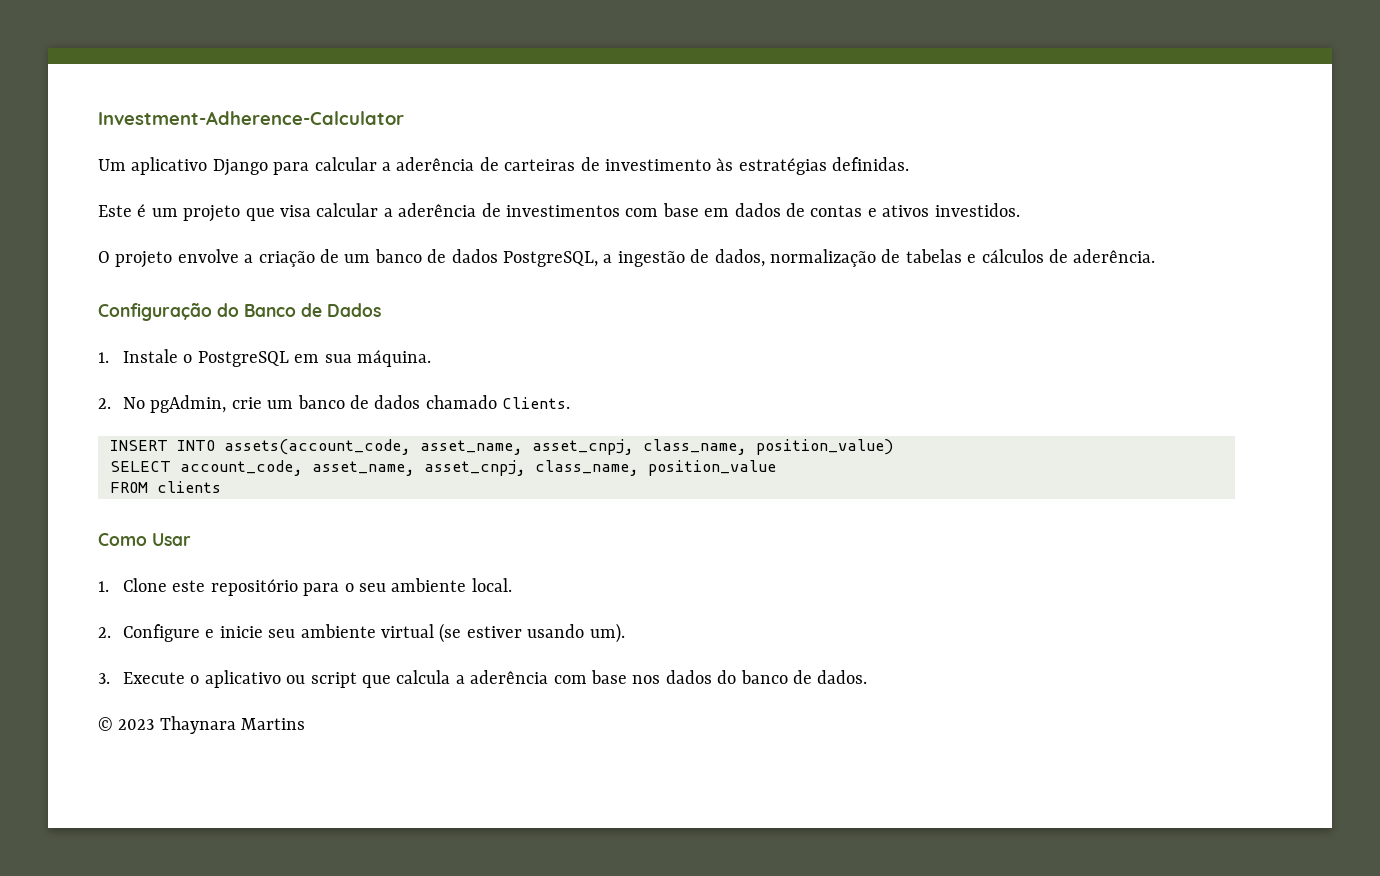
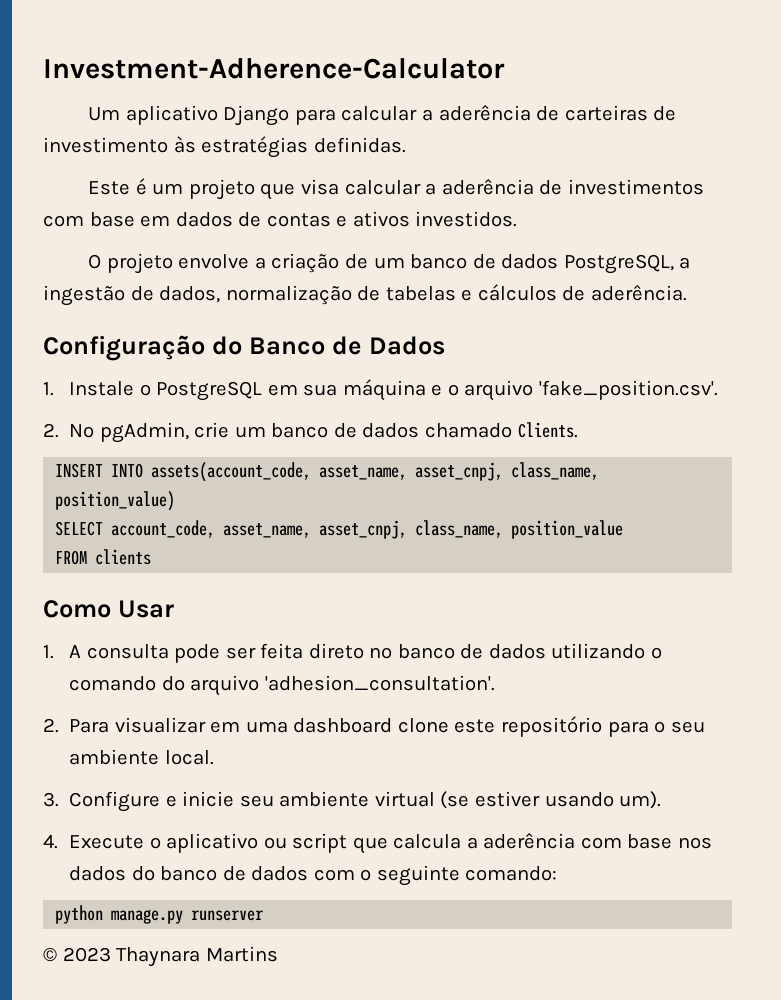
- 1. Instale o PostgreSQL em sua máquina.
+ 1. Instale o PostgreSQL em sua máquina e o arquivo 'fake_position.csv'.
- 1. Clone este repositório para o seu ambiente local.
+ 1. A consulta pode ser feita direto no banco de dados utilizando o comando do arquivo 'adhesion_consultation'.
+ 2. Para visualizar em uma dashboard clone este repositório para o seu ambiente local.
- 2. Configure e inicie seu ambiente virtual (se estiver usando um).
+ 3. Configure e inicie seu ambiente virtual (se estiver usando um).
- 3. Execute o aplicativo ou script que calcula a aderência com base nos dados do banco de dados.
+ 4. Execute o aplicativo ou script que calcula a aderência com base nos dados do banco de dados com o seguinte comando:
+ python manage.py runserver

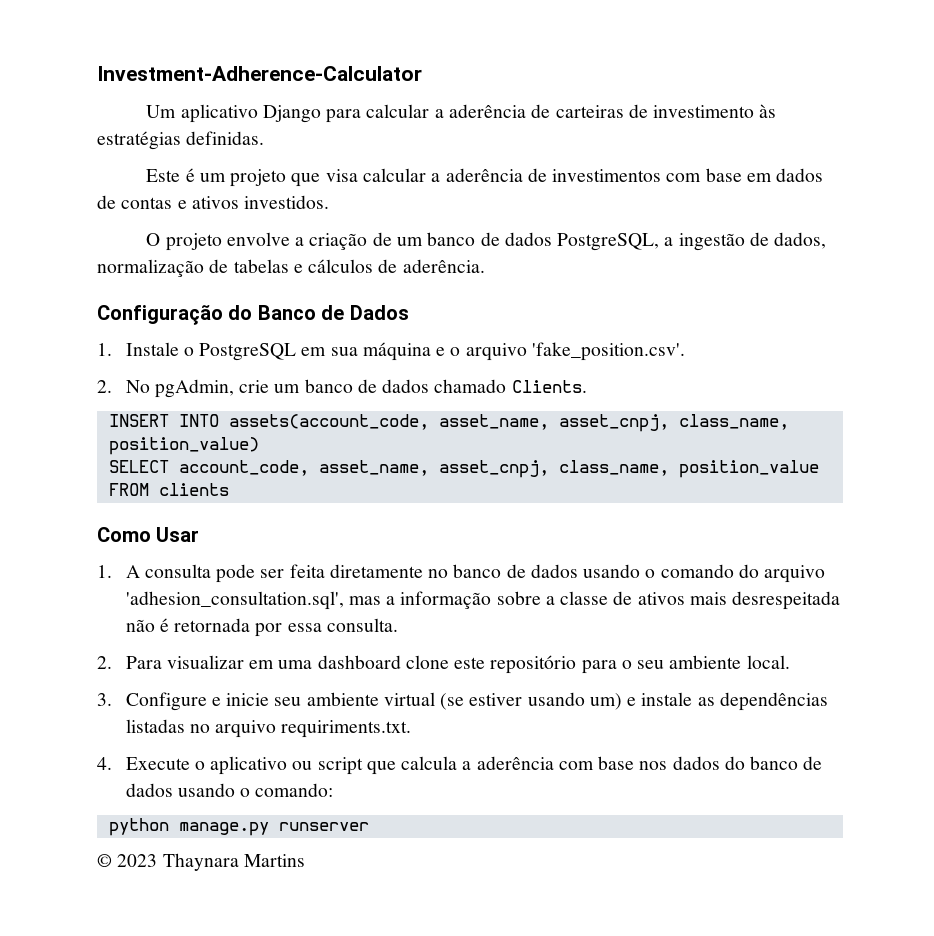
- 1. A consulta pode ser feita direto no banco de dados utilizando o comando do arquivo 'adhesion_consultation'.
+ 1. A consulta pode ser feita diretamente no banco de dados usando o comando do arquivo 'adhesion_consultation.sql', mas a informação sobre a classe de ativos mais desrespeitada não é retornada por essa consulta.
- 3. Configure e inicie seu ambiente virtual (se estiver usando um).
+ 3. Configure e inicie seu ambiente virtual (se estiver usando um) e instale as dependências listadas no arquivo requiriments.txt.
- 4. Execute o aplicativo ou script que calcula a aderência com base nos dados do banco de dados com o seguinte comando:
+ 4. Execute o aplicativo ou script que calcula a aderência com base nos dados do banco de dados usando o comando:

